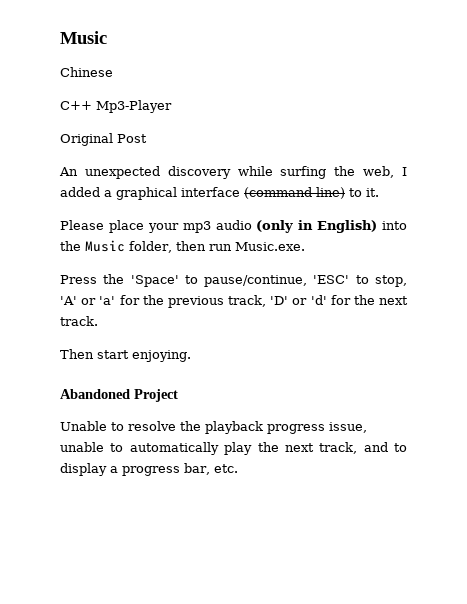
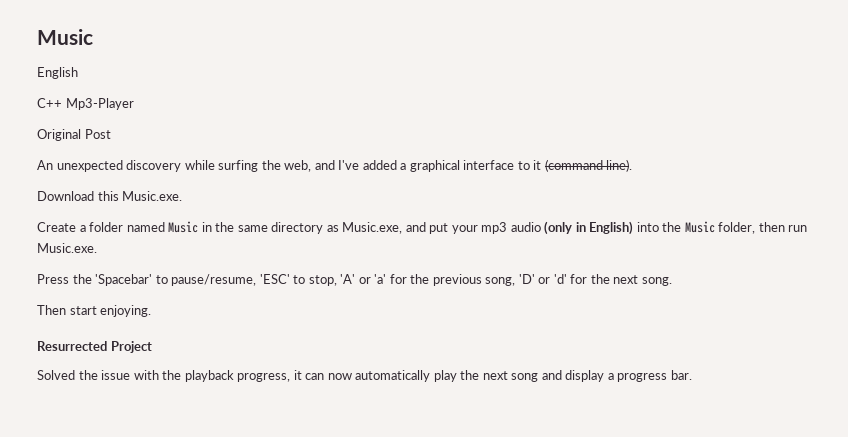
- Chinese
+ English
- An unexpected discovery while surfing the web, I added a graphical interface (command line) to it.
- Please place your mp3 audio (only in English) into the Music folder, then run Music.exe.
+ An unexpected discovery while surfing the web, and I've added a graphical interface to it (command line).
+ Download this Music.exe.
+ Create a folder named Music in the same directory as Music.exe, and put your mp3 audio (only in English) into the Music folder, then run Music.exe.
- Press the 'Space' to pause/continue, 'ESC' to stop, 'A' or 'a' for the previous track, 'D' or 'd' for the next track.
+ Press the 'Spacebar' to pause/resume, 'ESC' to stop, 'A' or 'a' for the previous song, 'D' or 'd' for the next song.
- Abandoned Project
+ Resurrected Project
- Unable to resolve the playback progress issue, unable to automatically play the next track, and to display a progress bar, etc.
+ Solved the issue with the playback progress, it can now automatically play the next song and display a progress bar.

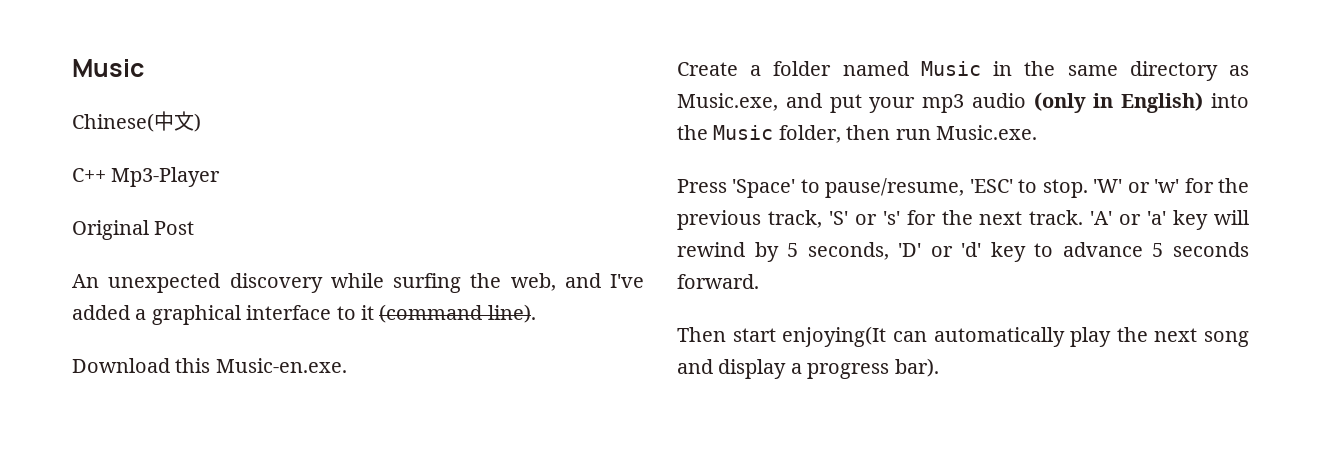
- English
+ Chinese(中文)
- Download this Music.exe.
+ Download this Music-en.exe.
- Press the 'Spacebar' to pause/resume, 'ESC' to stop, 'A' or 'a' for the previous song, 'D' or 'd' for the next song.
- Then start enjoying.
- Resurrected Project
- Solved the issue with the playback progress, it can now automatically play the next song and display a progress bar.
+ Press 'Space' to pause/resume, 'ESC' to stop. 'W' or 'w' for the previous track, 'S' or 's' for the next track. 'A' or 'a' key will rewind by 5 seconds, 'D' or 'd' key to advance 5 seconds forward.
+ Then start enjoying(It can automatically play the next song and display a progress bar).

